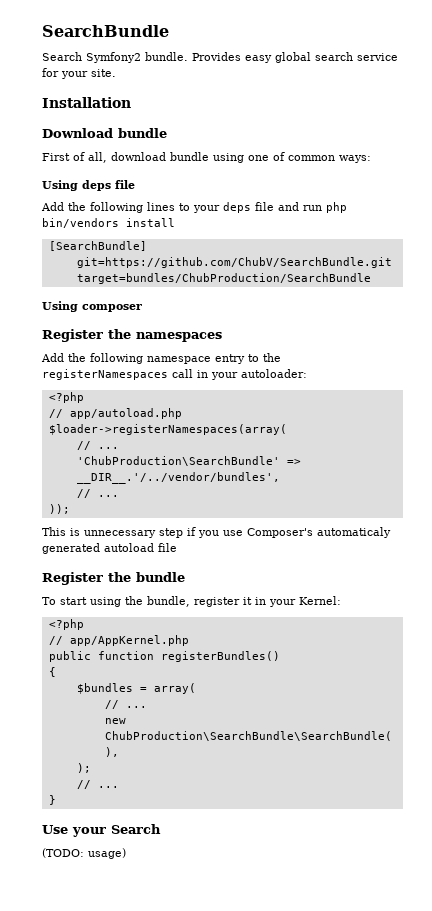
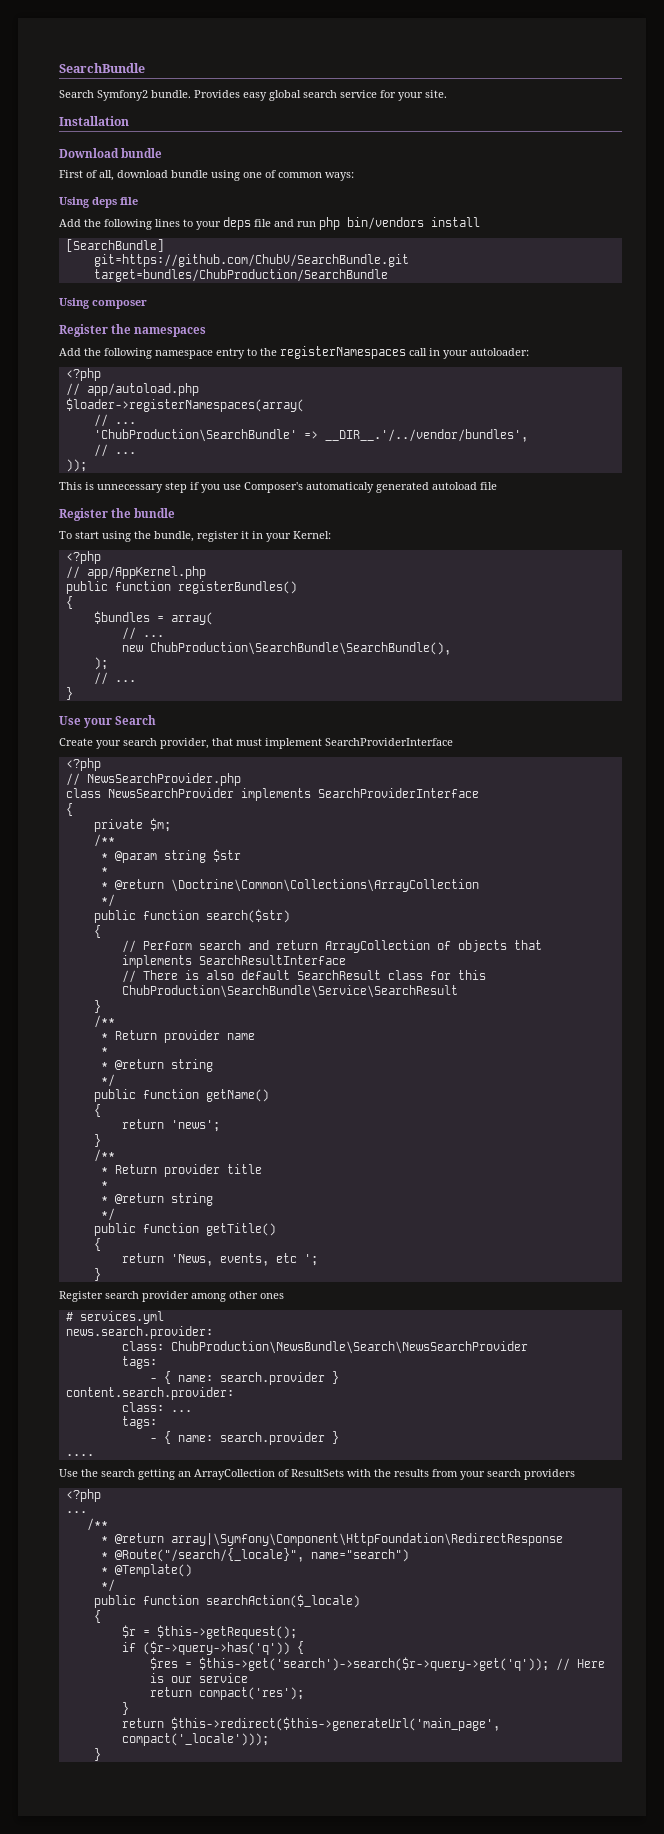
- (TODO: usage)
+ Create your search provider, that must implement SearchProviderInterface
+ <?php
+ // NewsSearchProvider.php
+ class NewsSearchProvider implements SearchProviderInterface
+ {
+ private $m;
+ /**
+ * @param string $str
+ *
+ * @return \Doctrine\Common\Collections\ArrayCollection
+ */
+ public function search($str)
+ {
+ // Perform search and return ArrayCollection of objects that implements SearchResultInterface
+ // There is also default SearchResult class for this ChubProduction\SearchBundle\Service\SearchResult
+ }
+ /**
+ * Return provider name
+ *
+ * @return string
+ */
+ public function getName()
+ {
+ return 'news';
+ }
+ /**
+ * Return provider title
+ *
+ * @return string
+ */
+ public function getTitle()
+ {
+ return 'News, events, etc ';
+ }
+ Register search provider among other ones
+ # services.yml
+ news.search.provider:
+ class: ChubProduction\NewsBundle\Search\NewsSearchProvider
+ tags:
+ - { name: search.provider }
+ content.search.provider:
+ class: ...
+ tags:
+ - { name: search.provider }
+ ....
+ Use the search getting an ArrayCollection of ResultSets with the results from your search providers
+ <?php
+ ...
+ /**
+ * @return array|\Symfony\Component\HttpFoundation\RedirectResponse
+ * @Route("/search/{_locale}", name="search")
+ * @Template()
+ */
+ public function searchAction($_locale)
+ {
+ $r = $this->getRequest();
+ if ($r->query->has('q')) {
+ $res = $this->get('search')->search($r->query->get('q')); // Here is our service
+ return compact('res');
+ }
+ return $this->redirect($this->generateUrl('main_page', compact('_locale')));
+ }

